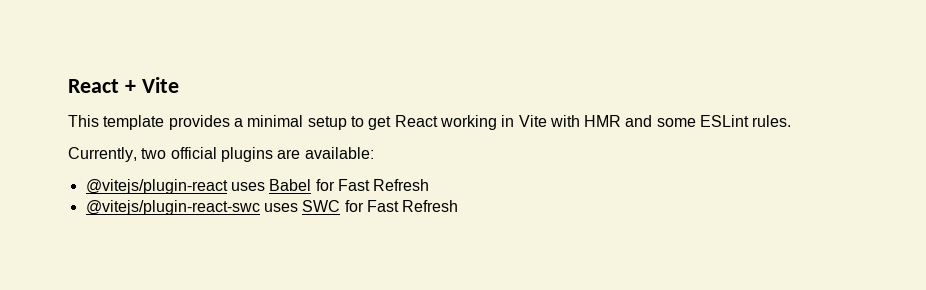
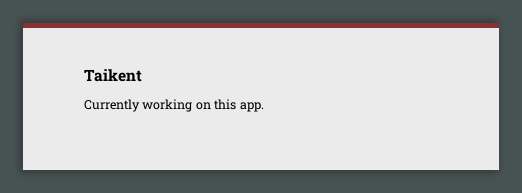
- React + Vite
- This template provides a minimal setup to get React working in Vite with HMR and some ESLint rules.
- Currently, two official plugins are available:
- @vitejs/plugin-react uses Babel for Fast Refresh
- @vitejs/plugin-react-swc uses SWC for Fast Refresh
+ Taikent
+ Currently working on this app.

